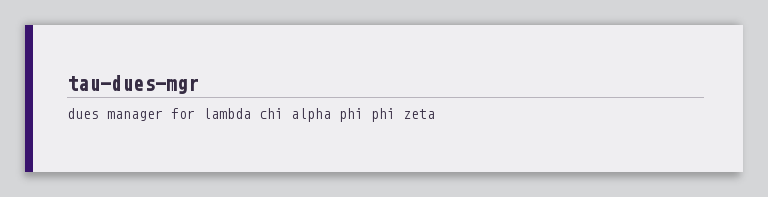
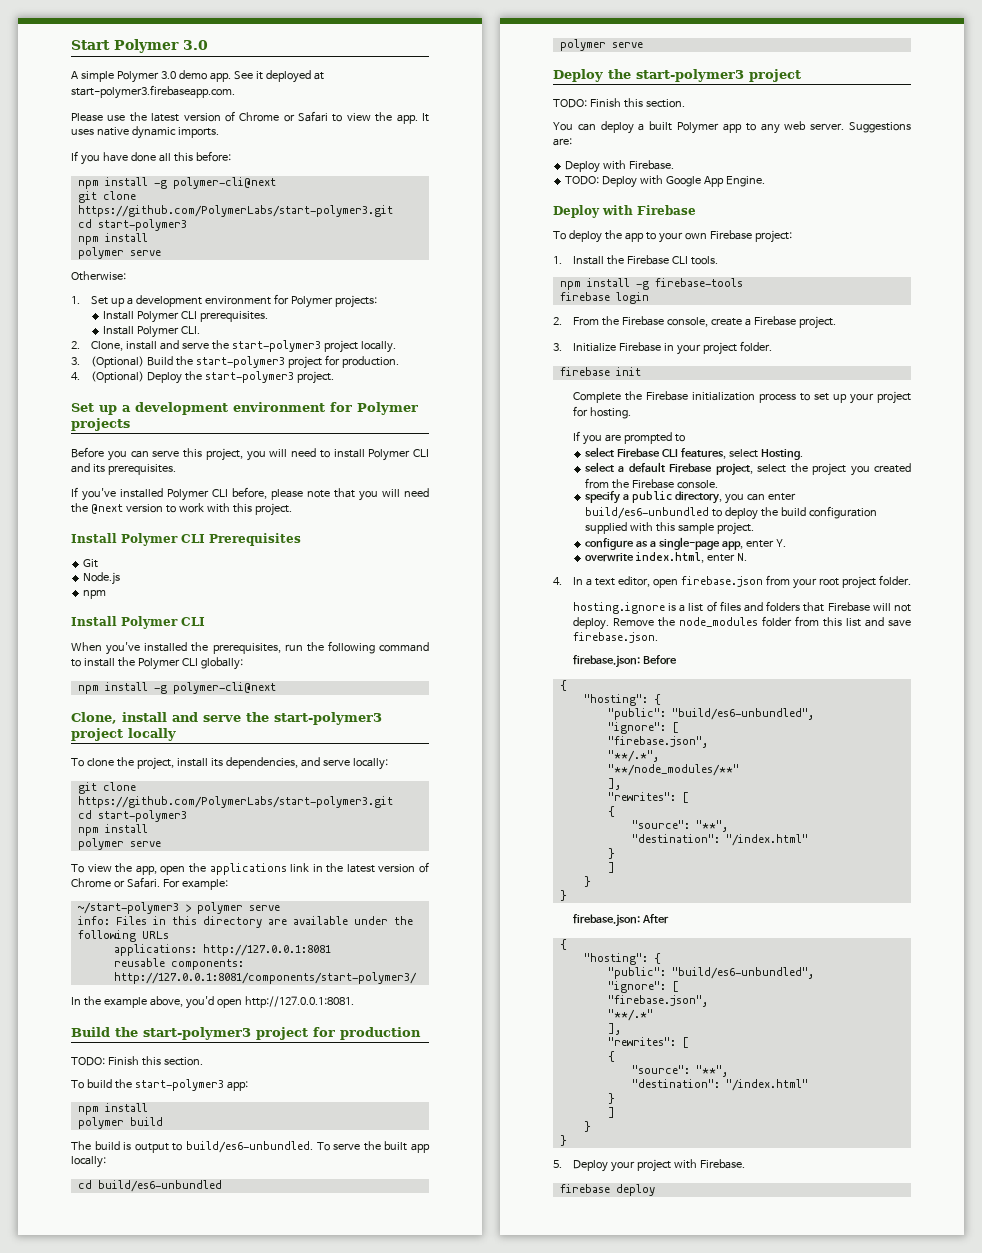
- tau-dues-mgr
- dues manager for lambda chi alpha phi phi zeta
+ Start Polymer 3.0
+ A simple Polymer 3.0 demo app. See it deployed at start-polymer3.firebaseapp.com.
+ Please use the latest version of Chrome or Safari to view the app. It uses native dynamic imports.
+ If you have done all this before:
+ npm install -g polymer-cli@next
+ git clone https://github.com/PolymerLabs/start-polymer3.git
+ cd start-polymer3
+ npm install
+ polymer serve
+ Otherwise:
+ 1. Set up a development environment for Polymer projects:
+ Install Polymer CLI prerequisites.
+ Install Polymer CLI.
+ 2. Clone, install and serve the start-polymer3 project locally.
+ 3. (Optional) Build the start-polymer3 project for production.
+ 4. (Optional) Deploy the start-polymer3 project.
+ Set up a development environment for Polymer projects
+ Before you can serve this project, you will need to install Polymer CLI and its prerequisites.
+ If you've installed Polymer CLI before, please note that you will need the @next version to work with this project.
+ Install Polymer CLI Prerequisites
+ Git
+ Node.js
+ npm
+ Install Polymer CLI
+ When you've installed the prerequisites, run the following command to install the Polymer CLI globally:
+ npm install -g polymer-cli@next
+ Clone, install and serve the start-polymer3 project locally
+ To clone the project, install its dependencies, and serve locally:
+ git clone https://github.com/PolymerLabs/start-polymer3.git
+ cd start-polymer3
+ npm install
+ polymer serve
+ To view the app, open the applications link in the latest version of Chrome or Safari. For example:
+ ~/start-polymer3 > polymer serve
+ info: Files in this directory are available under the following URLs
+ applications: http://127.0.0.1:8081
+ reusable components: http://127.0.0.1:8081/components/start-polymer3/
+ In the example above, you'd open http://127.0.0.1:8081.
+ Build the start-polymer3 project for production
+ TODO: Finish this section.
+ To build the start-polymer3 app:
+ npm install
+ polymer build
+ The build is output to build/es6-unbundled. To serve the built app locally:
+ cd build/es6-unbundled
+ polymer serve
+ Deploy the start-polymer3 project
+ TODO: Finish this section.
+ You can deploy a built Polymer app to any web server. Suggestions are:
+ Deploy with Firebase.
+ TODO: Deploy with Google App Engine.
+ Deploy with Firebase
+ To deploy the app to your own Firebase project:
+ 1. Install the Firebase CLI tools.
+ npm install -g firebase-tools
+ firebase login
+ 2. From the Firebase console, create a Firebase project.
+ 3. Initialize Firebase in your project folder.
+ firebase init
+ Complete the Firebase initialization process to set up your project for hosting.
+ If you are prompted to
+ select Firebase CLI features, select Hosting.
+ select a default Firebase project, select the project you created from the Firebase console.
+ specify a public directory, you can enter build/es6-unbundled to deploy the build configuration supplied with this sample project.
+ configure as a single-page app, enter Y.
+ overwrite index.html, enter N.
+ 4. In a text editor, open firebase.json from your root project folder.
+ hosting.ignore is a list of files and folders that Firebase will not deploy. Remove the node_modules folder from this list and save firebase.json.
+ firebase.json: Before
+ {
+ "hosting": {
+ "public": "build/es6-unbundled",
+ "ignore": [
+ "firebase.json",
+ "**/.*",
+ "**/node_modules/**"
+ ],
+ "rewrites": [
+ {
+ "source": "**",
+ "destination": "/index.html"
+ }
+ ]
+ }
+ }
+ firebase.json: After
+ {
+ "hosting": {
+ "public": "build/es6-unbundled",
+ "ignore": [
+ "firebase.json",
+ "**/.*"
+ ],
+ "rewrites": [
+ {
+ "source": "**",
+ "destination": "/index.html"
+ }
+ ]
+ }
+ }
+ 5. Deploy your project with Firebase.
+ firebase deploy

